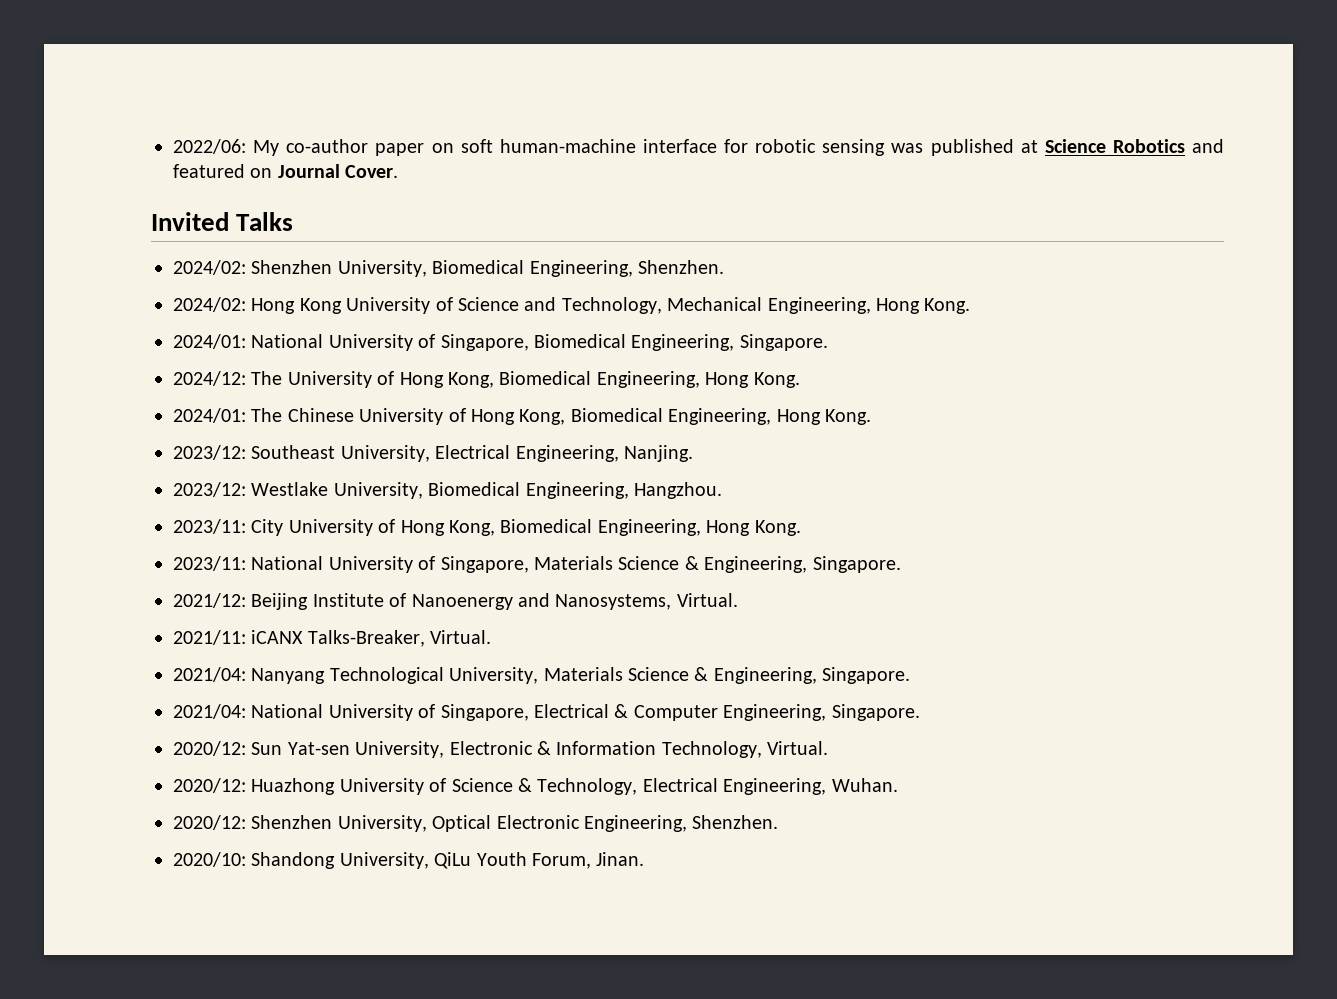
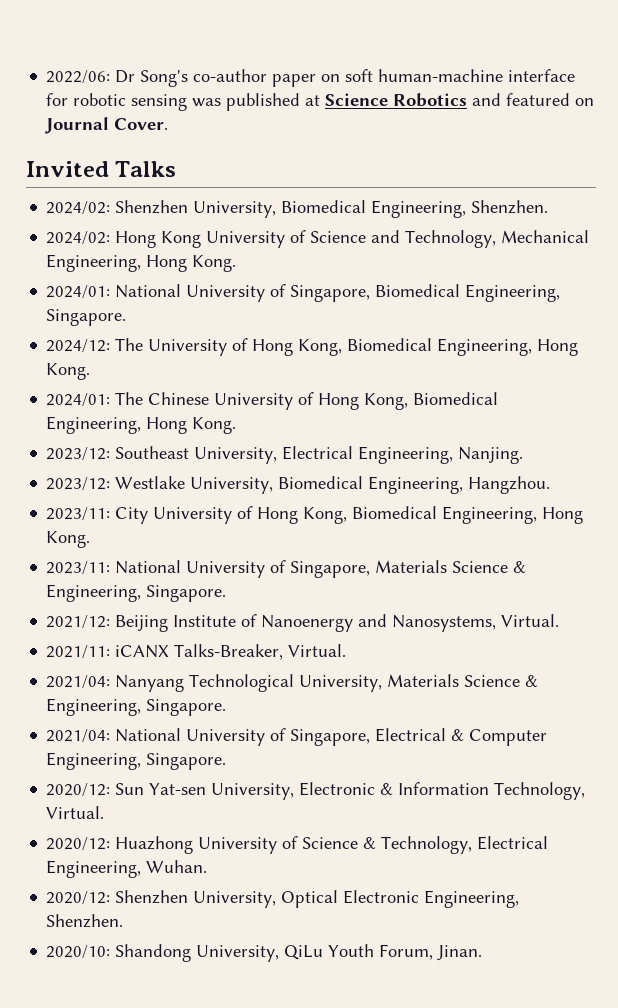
- 2022/06: My co-author paper on soft human-machine interface for robotic sensing was published at Science Robotics and featured on Journal Cover.
+ 2022/06: Dr Song's co-author paper on soft human-machine interface for robotic sensing was published at Science Robotics and featured on Journal Cover.

